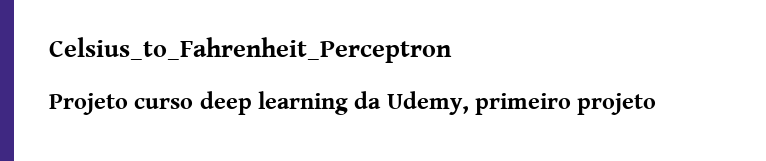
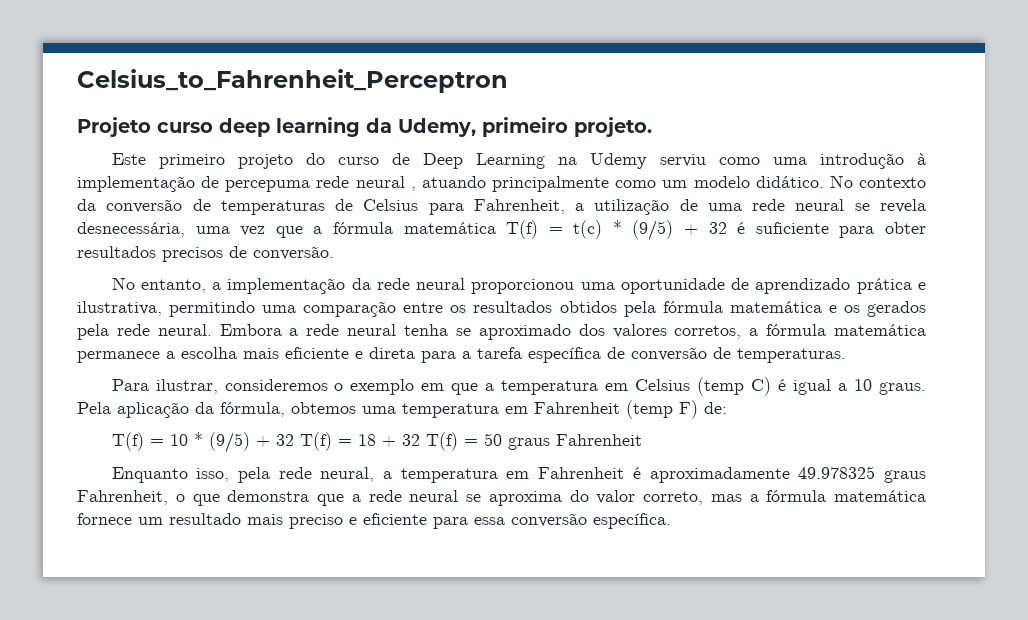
- Projeto curso deep learning da Udemy, primeiro projeto
+ Projeto curso deep learning da Udemy, primeiro projeto.
+ Este primeiro projeto do curso de Deep Learning na Udemy serviu como uma introdução à implementação de percepuma rede neural , atuando principalmente como um modelo didático. No contexto da conversão de temperaturas de Celsius para Fahrenheit, a utilização de uma rede neural se revela desnecessária, uma vez que a fórmula matemática T(f) = t(c) * (9/5) + 32 é suficiente para obter resultados precisos de conversão.
+ No entanto, a implementação da rede neural proporcionou uma oportunidade de aprendizado prática e ilustrativa, permitindo uma comparação entre os resultados obtidos pela fórmula matemática e os gerados pela rede neural. Embora a rede neural tenha se aproximado dos valores corretos, a fórmula matemática permanece a escolha mais eficiente e direta para a tarefa específica de conversão de temperaturas.
+ Para ilustrar, consideremos o exemplo em que a temperatura em Celsius (temp C) é igual a 10 graus. Pela aplicação da fórmula, obtemos uma temperatura em Fahrenheit (temp F) de:
+ T(f) = 10 * (9/5) + 32 T(f) = 18 + 32 T(f) = 50 graus Fahrenheit
+ Enquanto isso, pela rede neural, a temperatura em Fahrenheit é aproximadamente 49.978325 graus Fahrenheit, o que demonstra que a rede neural se aproxima do valor correto, mas a fórmula matemática fornece um resultado mais preciso e eficiente para essa conversão específica.

